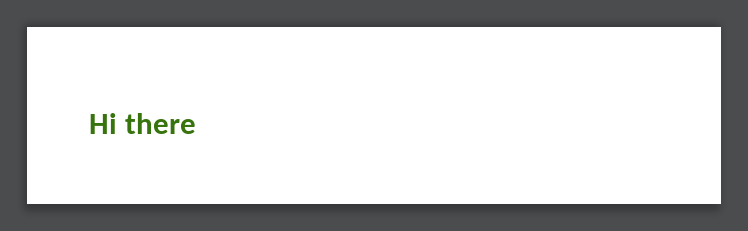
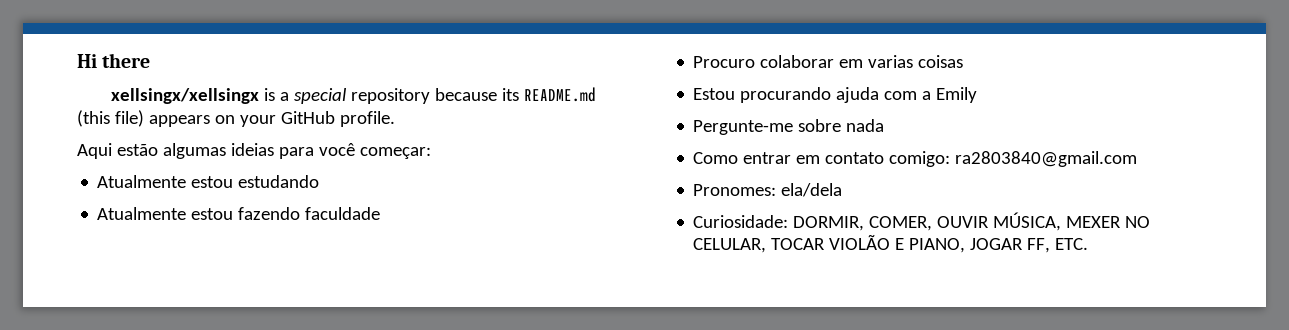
+ xellsingx/xellsingx is a special repository because its README.md (this file) appears on your GitHub profile.
+ Aqui estão algumas ideias para você começar:
+ Atualmente estou estudando
+ Atualmente estou fazendo faculdade
+ Procuro colaborar em varias coisas
+ Estou procurando ajuda com a Emily
+ Pergunte-me sobre nada
+ Como entrar em contato comigo: ra2803840@gmail.com
+ Pronomes: ela/dela
+ Curiosidade: DORMIR, COMER, OUVIR MÚSICA, MEXER NO CELULAR, TOCAR VIOLÃO E PIANO, JOGAR FF, ETC.

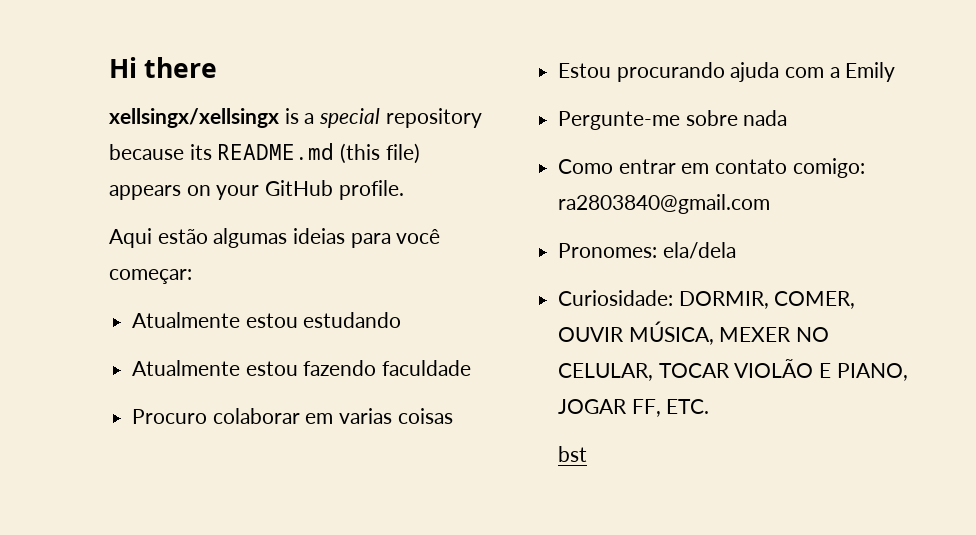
+ bst

